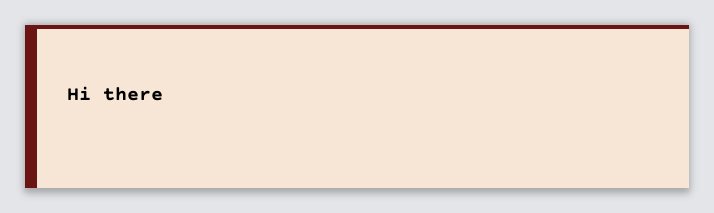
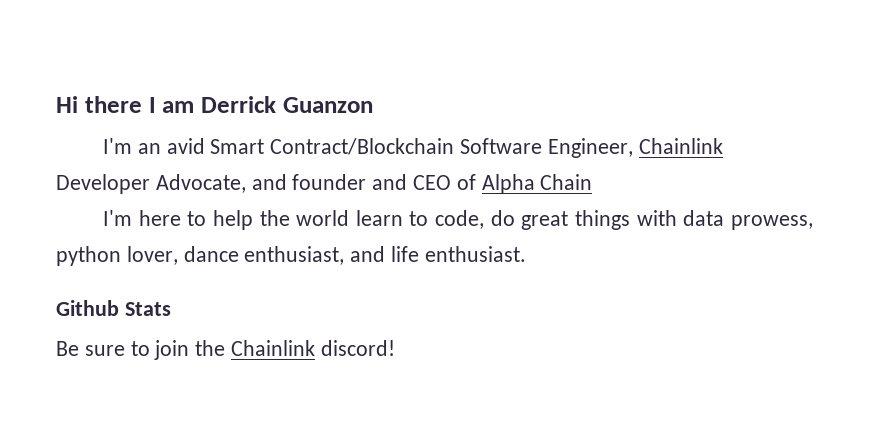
- Hi there
+ Hi there I am Derrick Guanzon
+ I'm an avid Smart Contract/Blockchain Software Engineer, Chainlink Developer Advocate, and founder and CEO of Alpha Chain
+ I'm here to help the world learn to code, do great things with data prowess, python lover, dance enthusiast, and life enthusiast.
+ Github Stats
+ Be sure to join the Chainlink discord!

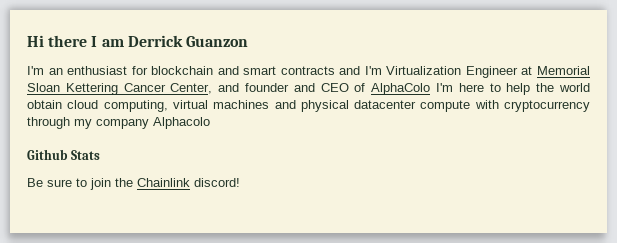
- I'm an avid Smart Contract/Blockchain Software Engineer, Chainlink Developer Advocate, and founder and CEO of Alpha Chain
- I'm here to help the world learn to code, do great things with data prowess, python lover, dance enthusiast, and life enthusiast.
+ I'm an enthusiast for blockchain and smart contracts and I'm Virtualization Engineer at Memorial Sloan Kettering Cancer Center, and founder and CEO of AlphaColo I'm here to help the world obtain cloud computing, virtual machines and physical datacenter compute with cryptocurrency through my company Alphacolo

